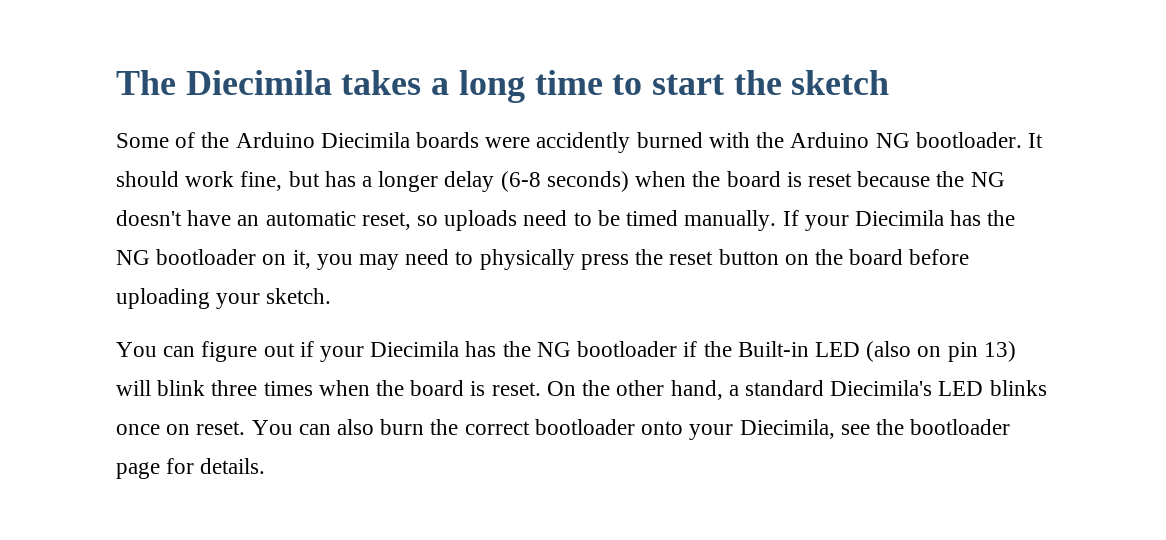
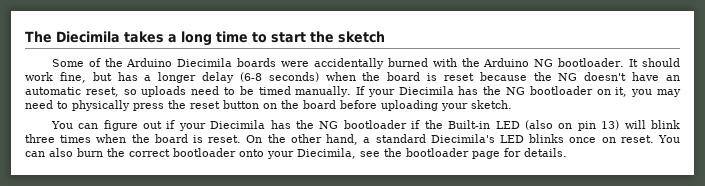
- Some of the Arduino Diecimila boards were accidently burned with the Arduino NG bootloader.
+ Some of the Arduino Diecimila boards were accidentally burned with the Arduino NG bootloader.

